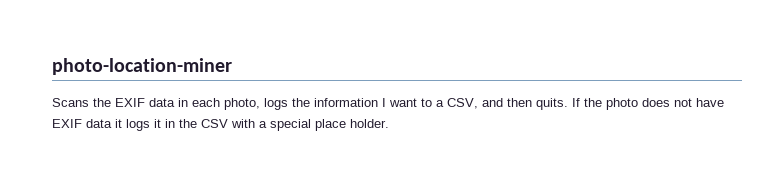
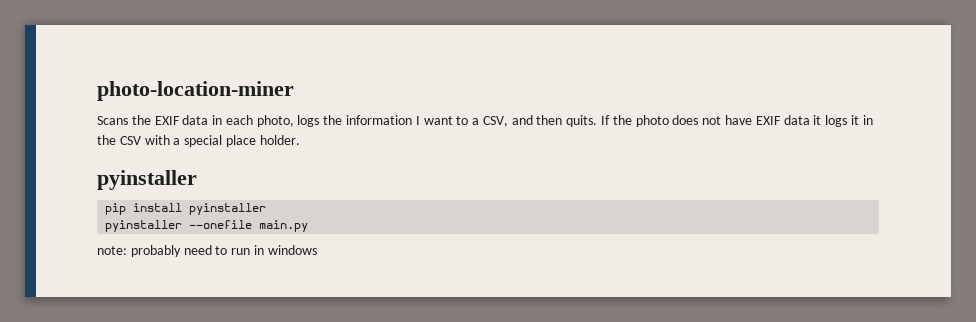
  If the photo does not have EXIF data it logs it in the CSV with a special place holder.
+ pyinstaller
+ pip install pyinstaller
+ pyinstaller --onefile main.py
+ note: probably need to run in windows

